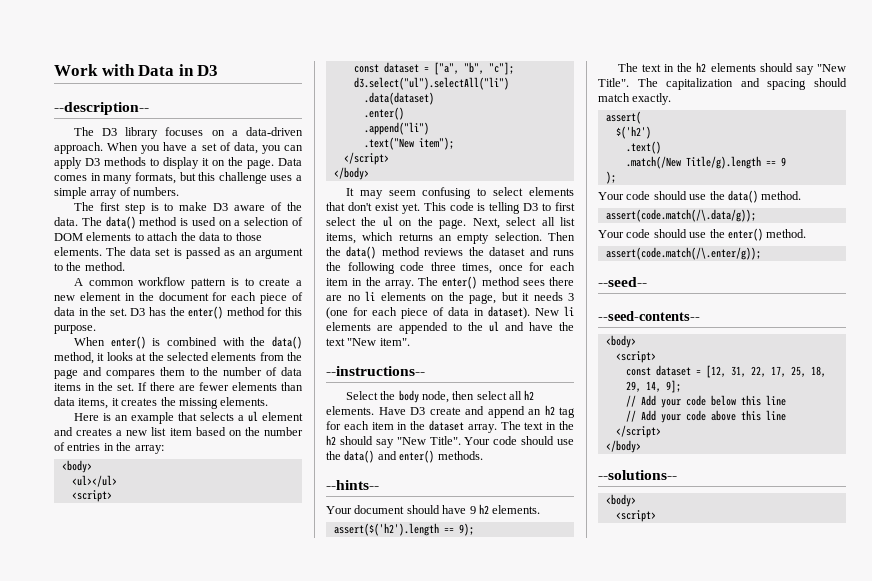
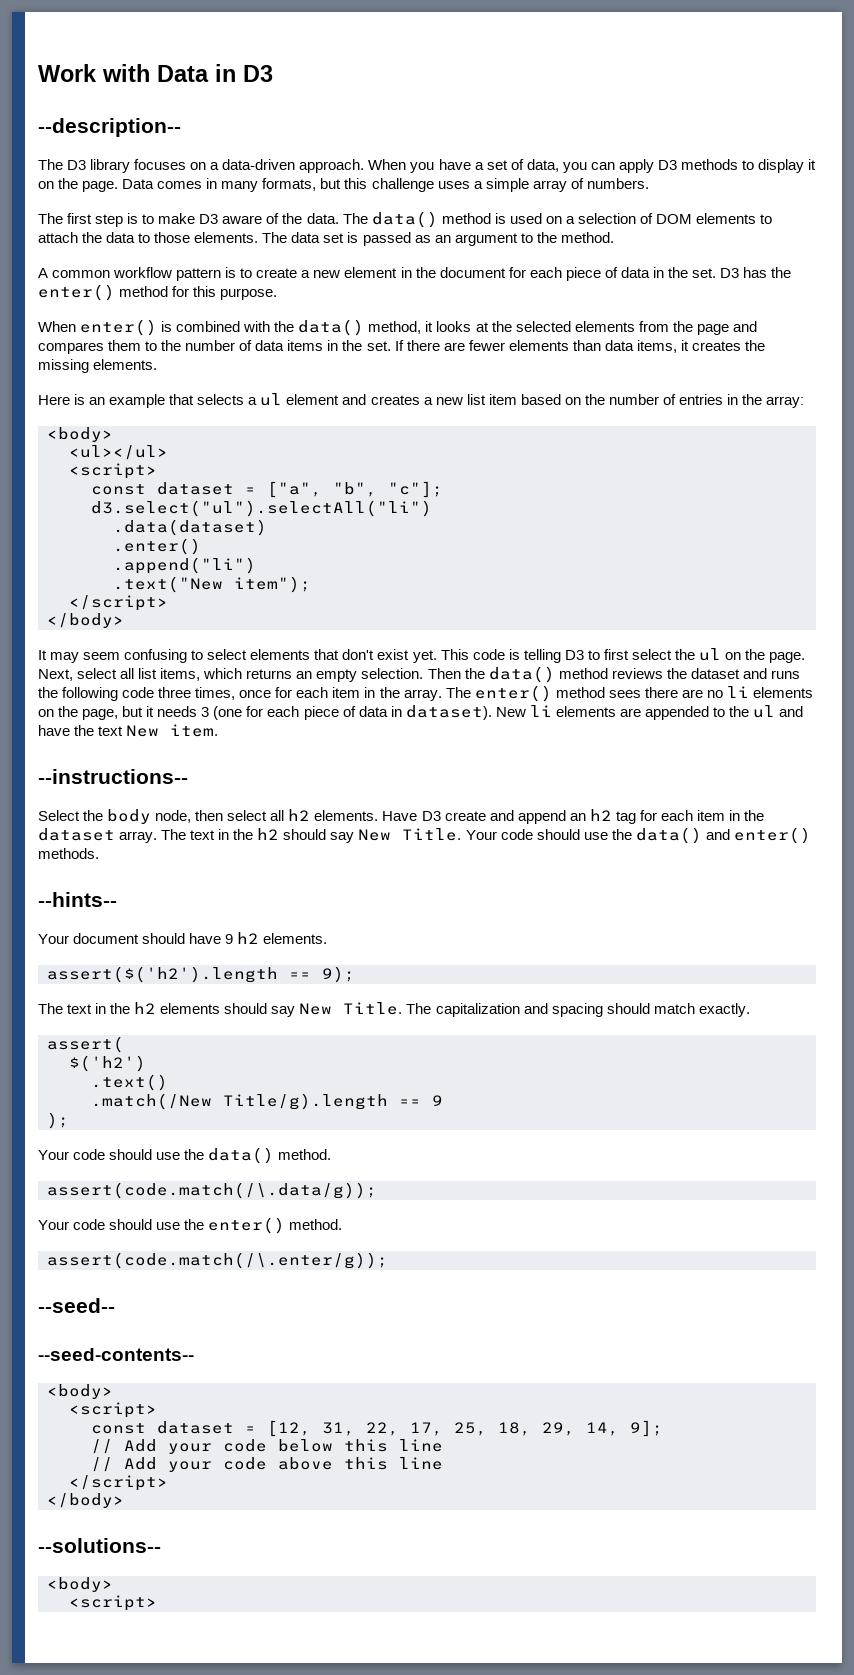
- New li elements are appended to the ul and have the text "New item".
+ New li elements are appended to the ul and have the text New item.
- The text in the h2 should say "New Title".
+ The text in the h2 should say New Title.
- The text in the h2 elements should say "New Title".
+ The text in the h2 elements should say New Title.

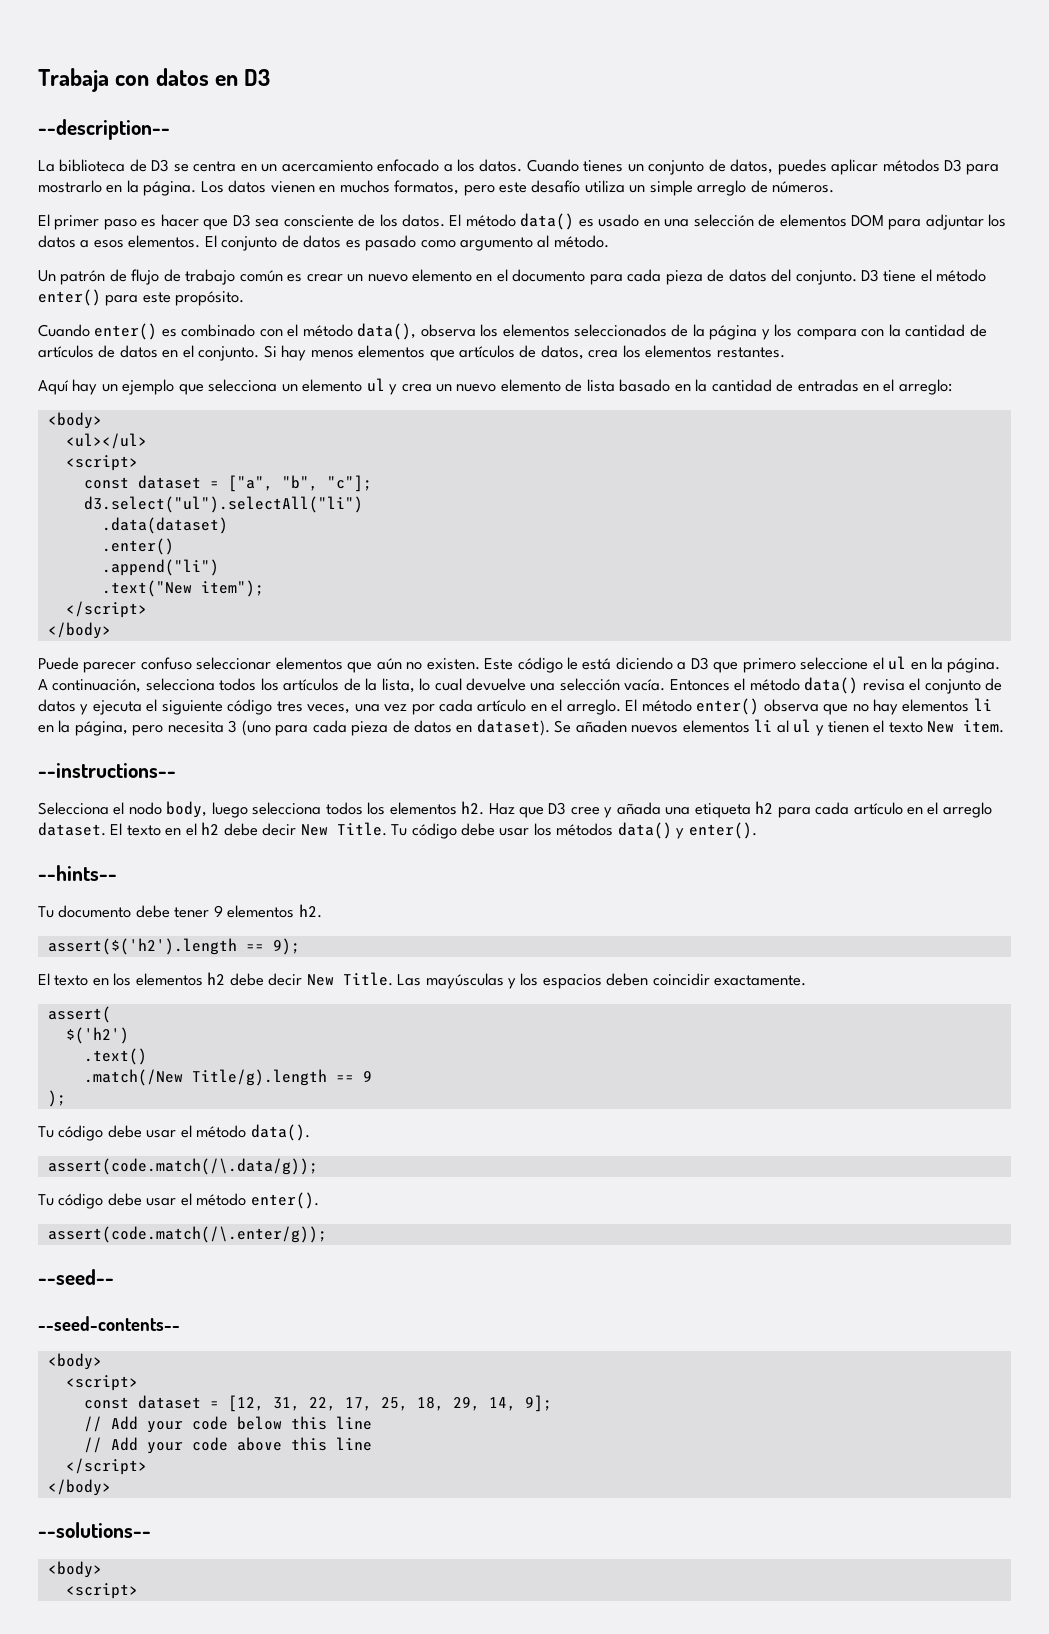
- Work with Data in D3
+ Trabaja con datos en D3
  --description--
- The D3 library focuses on a data-driven approach. When you have a set of data, you can apply D3 methods to display it on the page. Data comes in many formats, but this challenge uses a simple array of numbers.
- The first step is to make D3 aware of the data. The data() method is used on a selection of DOM elements to attach the data to those elements. The data set is passed as an argument to the method.
- A common workflow pattern is to create a new element in the document for each piece of data in the set. D3 has the enter() method for this purpose.
- When enter() is combined with the data() method, it looks at the selected elements from the page and compares them to the number of data items in the set. If there are fewer elements than data items, it creates the missing elements.
- Here is an example that selects a ul element and creates a new list item based on the number of entries in the array:
+ La biblioteca de D3 se centra en un acercamiento enfocado a los datos. Cuando tienes un conjunto de datos, puedes aplicar métodos D3 para mostrarlo en la página. Los datos vienen en muchos formatos, pero este desafío utiliza un simple arreglo de números.
+ El primer paso es hacer que D3 sea consciente de los datos. El método data() es usado en una selección de elementos DOM para adjuntar los datos a esos elementos. El conjunto de datos es pasado como argumento al método.
+ Un patrón de flujo de trabajo común es crear un nuevo elemento en el documento para cada pieza de datos del conjunto. D3 tiene el método enter() para este propósito.
+ Cuando enter() es combinado con el método data(), observa los elementos seleccionados de la página y los compara con la cantidad de artículos de datos en el conjunto. Si hay menos elementos que artículos de datos, crea los elementos restantes.
+ Aquí hay un ejemplo que selecciona un elemento ul y crea un nuevo elemento de lista basado en la cantidad de entradas en el arreglo:
- It may seem confusing to select elements that don't exist yet. This code is telling D3 to first select the ul on the page. Next, select all list items, which returns an empty selection. Then the data() method reviews the dataset and runs the following code three times, once for each item in the array. The enter() method sees there are no li elements on the page, but it needs 3 (one for each piece of data in dataset). New li elements are appended to the ul and have the text New item.
+ Puede parecer confuso seleccionar elementos que aún no existen. Este código le está diciendo a D3 que primero seleccione el ul en la página. A continuación, selecciona todos los artículos de la lista, lo cual devuelve una selección vacía. Entonces el método data() revisa el conjunto de datos y ejecuta el siguiente código tres veces, una vez por cada artículo en el arreglo. El método enter() observa que no hay elementos li en la página, pero necesita 3 (uno para cada pieza de datos en dataset). Se añaden nuevos elementos li al ul y tienen el texto New item.
  --instructions--
- Select the body node, then select all h2 elements. Have D3 create and append an h2 tag for each item in the dataset array. The text in the h2 should say New Title. Your code should use the data() and enter() methods.
+ Selecciona el nodo body, luego selecciona todos los elementos h2. Haz que D3 cree y añada una etiqueta h2 para cada artículo en el arreglo dataset. El texto en el h2 debe decir New Title. Tu código debe usar los métodos data() y enter().
  --hints--
- Your document should have 9 h2 elements.
+ Tu documento debe tener 9 elementos h2.
  assert($('h2').length == 9);
- The text in the h2 elements should say New Title. The capitalization and spacing should match exactly.
+ El texto en los elementos h2 debe decir New Title. Las mayúsculas y los espacios deben coincidir exactamente.
- Your code should use the data() method.
+ Tu código debe usar el método data().
  assert(code.match(/\.data/g));
- Your code should use the enter() method.
+ Tu código debe usar el método enter().

